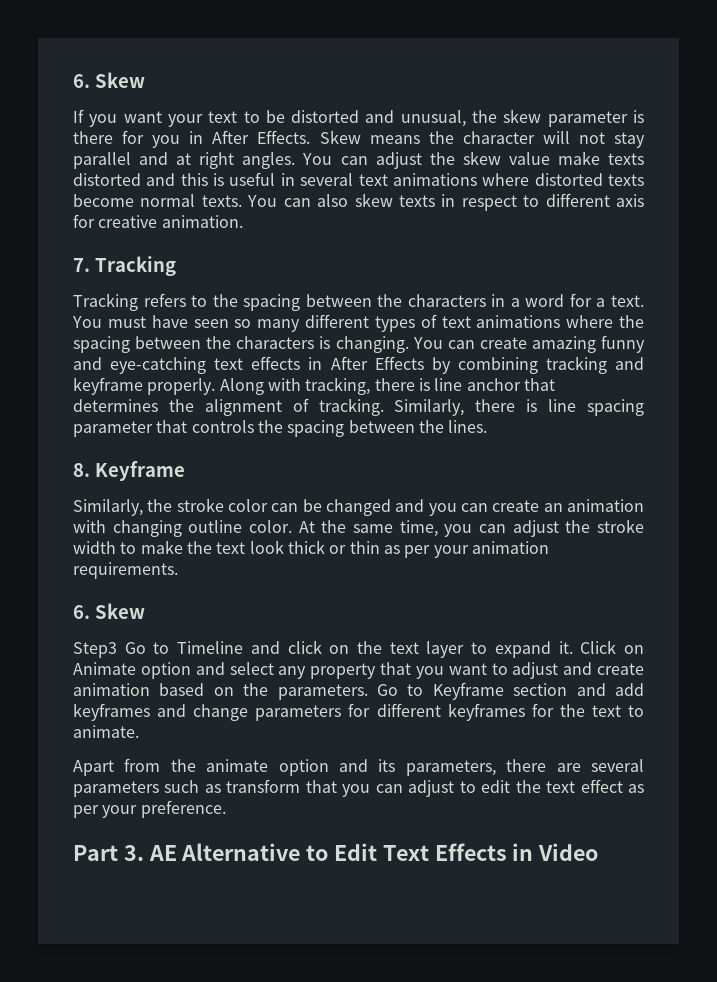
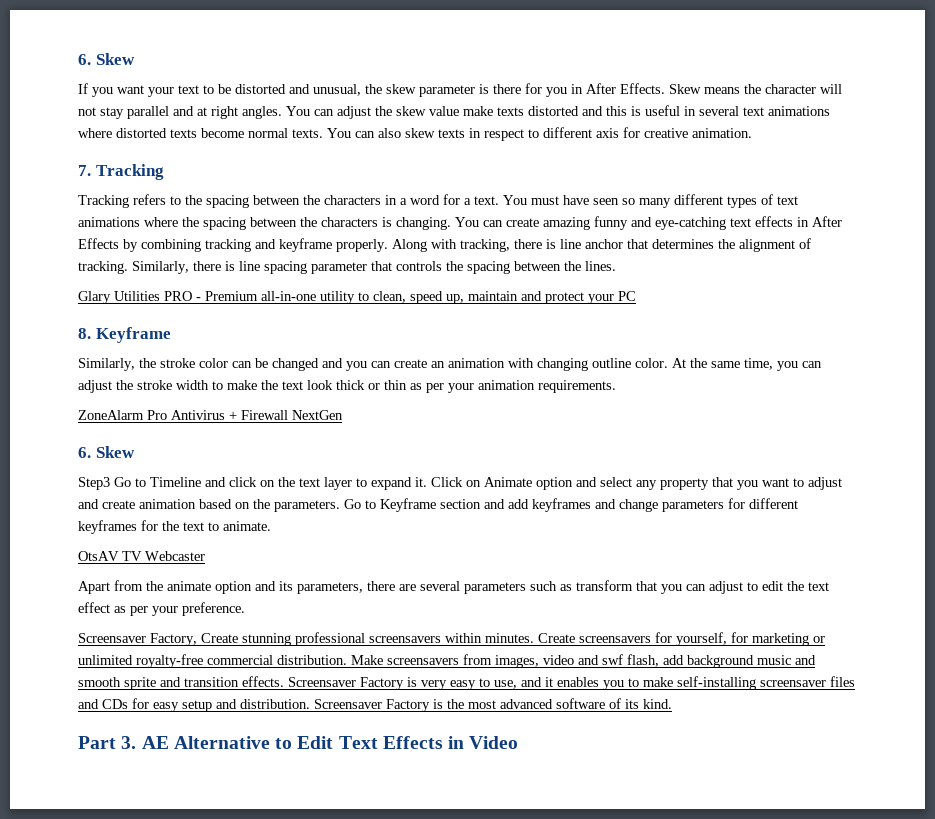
+ Glary Utilities PRO - Premium all-in-one utility to clean, speed up, maintain and protect your PC
+ ZoneAlarm Pro Antivirus + Firewall NextGen
+ OtsAV TV Webcaster
+ Screensaver Factory, Create stunning professional screensavers within minutes. Create screensavers for yourself, for marketing or unlimited royalty-free commercial distribution. Make screensavers from images, video and swf flash, add background music and smooth sprite and transition effects. Screensaver Factory is very easy to use, and it enables you to make self-installing screensaver files and CDs for easy setup and distribution. Screensaver Factory is the most advanced software of its kind.

